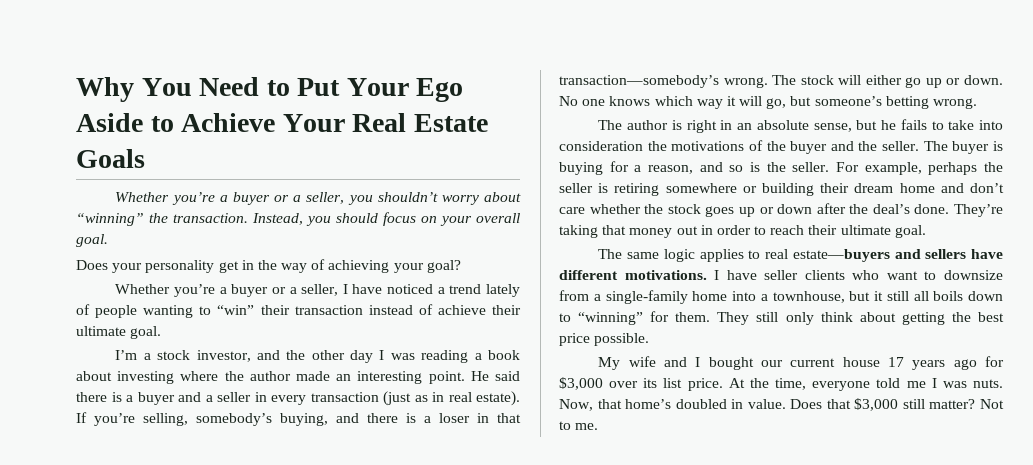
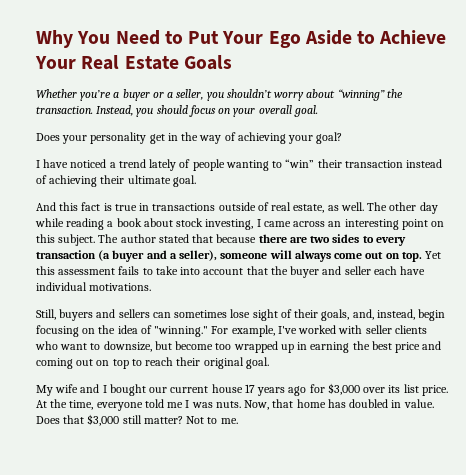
- Whether you’re a buyer or a seller, I have noticed a trend lately of people wanting to “win” their transaction instead of achieve their ultimate goal.
- I’m a stock investor, and the other day I was reading a book about investing where the author made an interesting point. He said there is a buyer and a seller in every transaction (just as in real estate). If you’re selling, somebody’s buying, and there is a loser in that transaction—somebody’s wrong. The stock will either go up or down. No one knows which way it will go, but someone’s betting wrong.
- The author is right in an absolute sense, but he fails to take into consideration the motivations of the buyer and the seller. The buyer is buying for a reason, and so is the seller. For example, perhaps the seller is retiring somewhere or building their dream home and don’t care whether the stock goes up or down after the deal’s done. They’re taking that money out in order to reach their ultimate goal.
- The same logic applies to real estate—buyers and sellers have different motivations. I have seller clients who want to downsize from a single-family home into a townhouse, but it still all boils down to “winning” for them. They still only think about getting the best price possible.
+ I have noticed a trend lately of people wanting to “win” their transaction instead of achieving their ultimate goal.
+ And this fact is true in transactions outside of real estate, as well. The other day while reading a book about stock investing, I came across an interesting point on this subject. The author stated that because there are two sides to every transaction (a buyer and a seller), someone will always come out on top. Yet this assessment fails to take into account that the buyer and seller each have individual motivations.
+ Still, buyers and sellers can sometimes lose sight of their goals, and, instead, begin focusing on the idea of "winning." For example, I've worked with seller clients who want to downsize, but become too wrapped up in earning the best price and coming out on top to reach their original goal.
- Now, that home’s doubled in value.
+ Now, that home has doubled in value.

